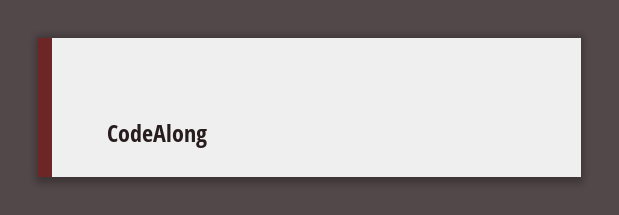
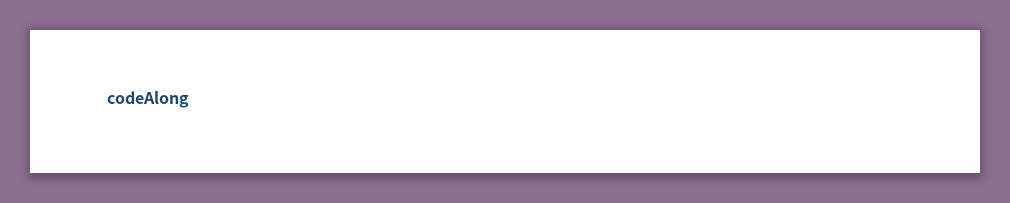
- CodeAlong
+ codeAlong

